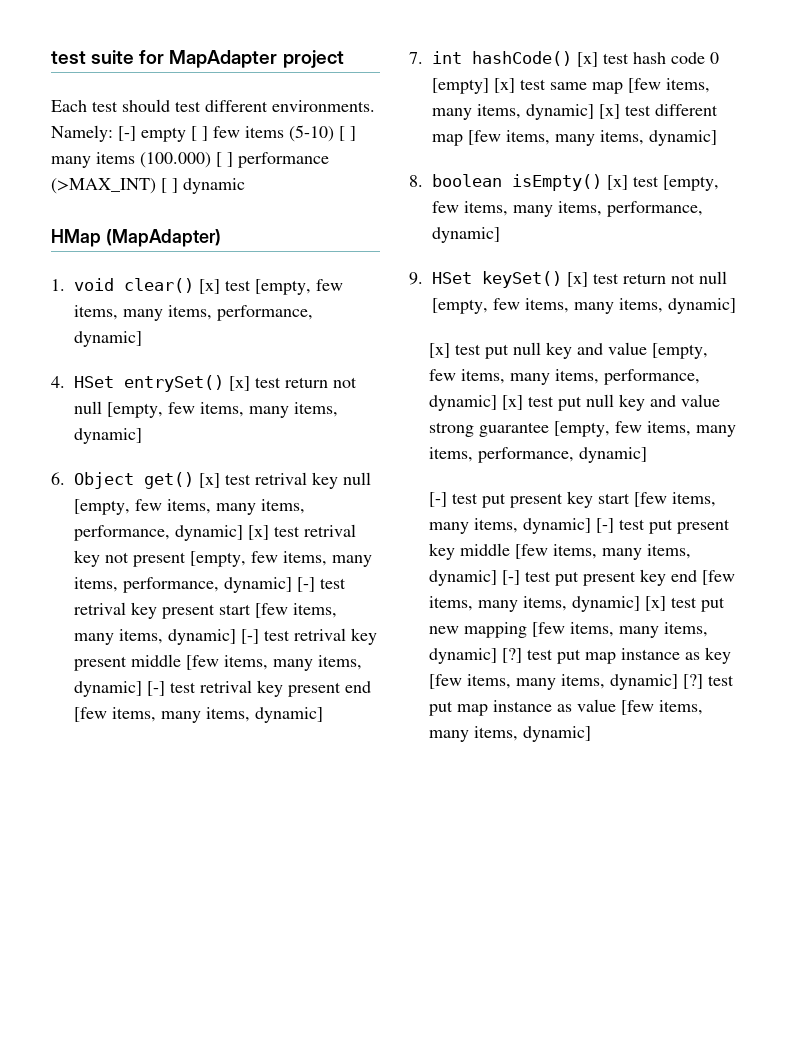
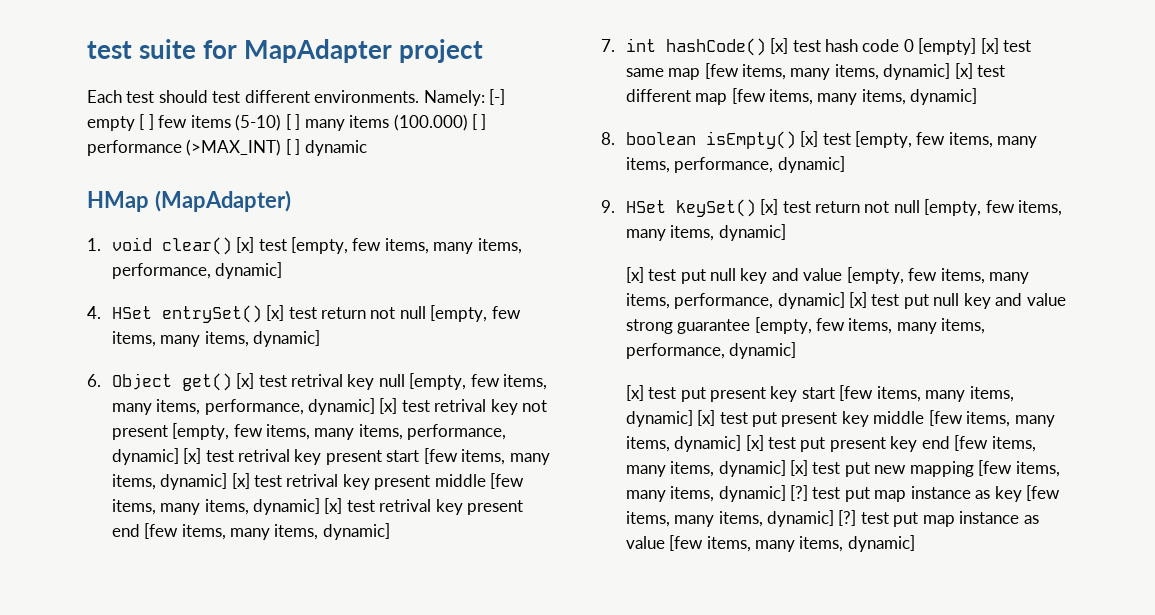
- 6. Object get() [x] test retrival key null [empty, few items, many items, performance, dynamic] [x] test retrival key not present [empty, few items, many items, performance, dynamic] [-] test retrival key present start [few items, many items, dynamic] [-] test retrival key present middle [few items, many items, dynamic] [-] test retrival key present end [few items, many items, dynamic]
+ 6. Object get() [x] test retrival key null [empty, few items, many items, performance, dynamic] [x] test retrival key not present [empty, few items, many items, performance, dynamic] [x] test retrival key present start [few items, many items, dynamic] [x] test retrival key present middle [few items, many items, dynamic] [x] test retrival key present end [few items, many items, dynamic]
- [-] test put present key start [few items, many items, dynamic] [-] test put present key middle [few items, many items, dynamic] [-] test put present key end [few items, many items, dynamic] [x] test put new mapping [few items, many items, dynamic] [?] test put map instance as key [few items, many items, dynamic] [?] test put map instance as value [few items, many items, dynamic]
+ [x] test put present key start [few items, many items, dynamic] [x] test put present key middle [few items, many items, dynamic] [x] test put present key end [few items, many items, dynamic] [x] test put new mapping [few items, many items, dynamic] [?] test put map instance as key [few items, many items, dynamic] [?] test put map instance as value [few items, many items, dynamic]

